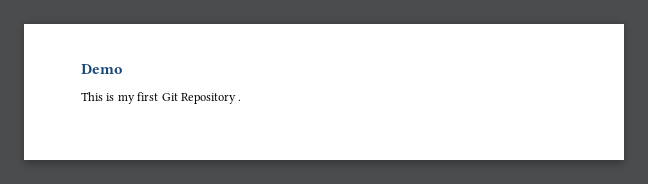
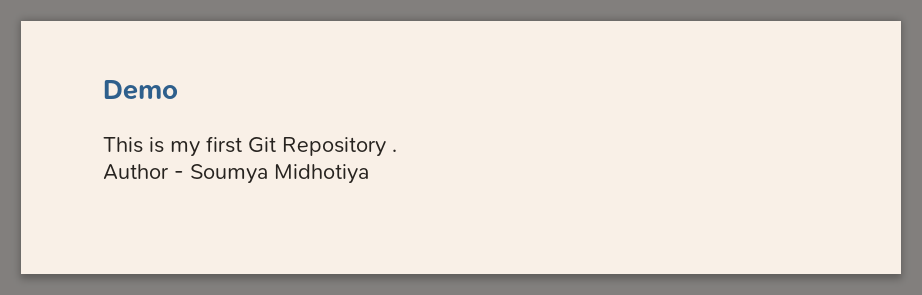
+ Author - Soumya Midhotiya

